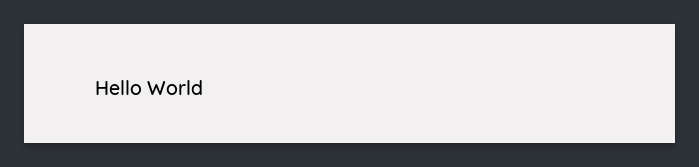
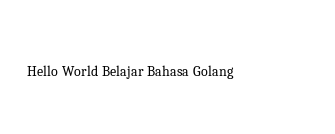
- Hello World
+ Hello World Belajar Bahasa Golang

